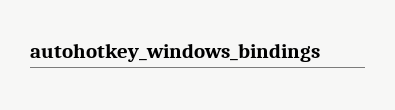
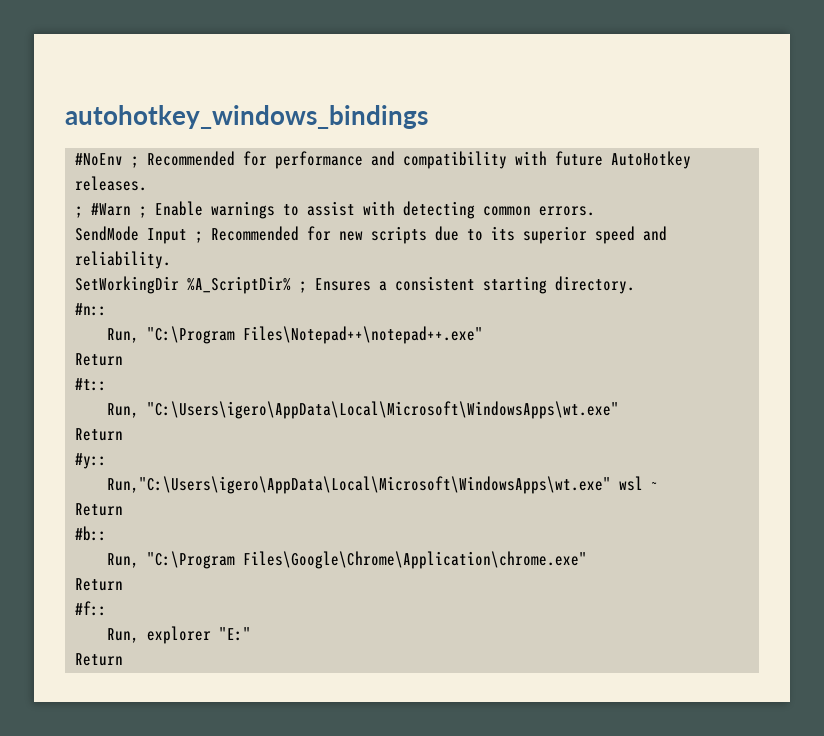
+ #NoEnv ; Recommended for performance and compatibility with future AutoHotkey releases.
+ ; #Warn ; Enable warnings to assist with detecting common errors.
+ SendMode Input ; Recommended for new scripts due to its superior speed and reliability.
+ SetWorkingDir %A_ScriptDir% ; Ensures a consistent starting directory.
+ #n::
+ Run, "C:\Program Files\Notepad++\notepad++.exe"
+ Return
+ #t::
+ Run, "C:\Users\igero\AppData\Local\Microsoft\WindowsApps\wt.exe"
+ Return
+ #y::
+ Run,"C:\Users\igero\AppData\Local\Microsoft\WindowsApps\wt.exe" wsl ~
+ Return
+ #b::
+ Run, "C:\Program Files\Google\Chrome\Application\chrome.exe"
+ Return
+ #f::
+ Run, explorer "E:"
+ Return

